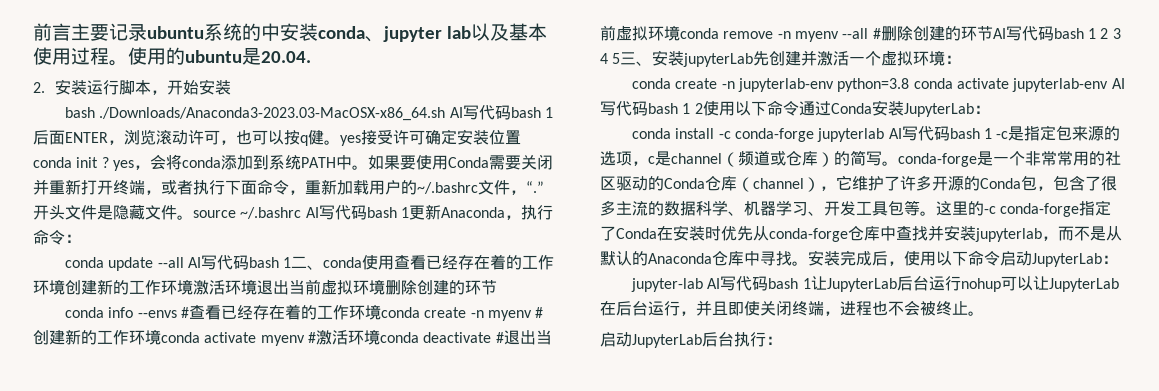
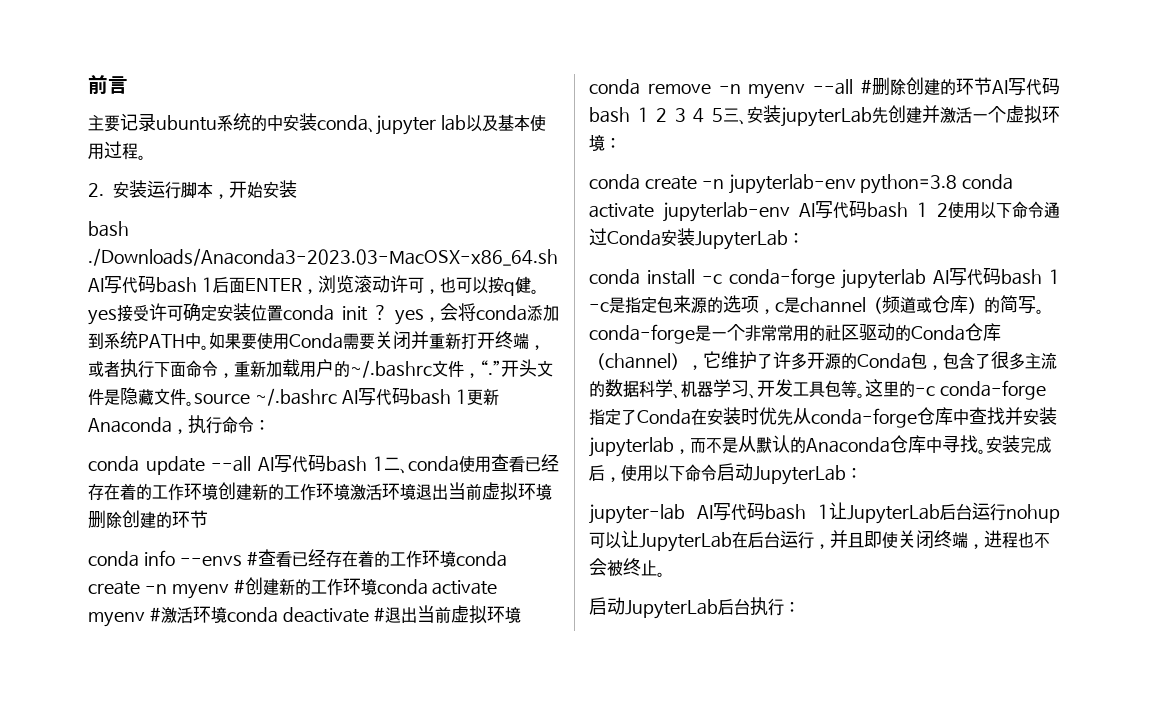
- 前言主要记录ubuntu系统的中安装conda、jupyter lab以及基本使用过程。使用的ubuntu是20.04.
+ 前言
+ 主要记录ubuntu系统的中安装conda、jupyter lab以及基本使用过程。

